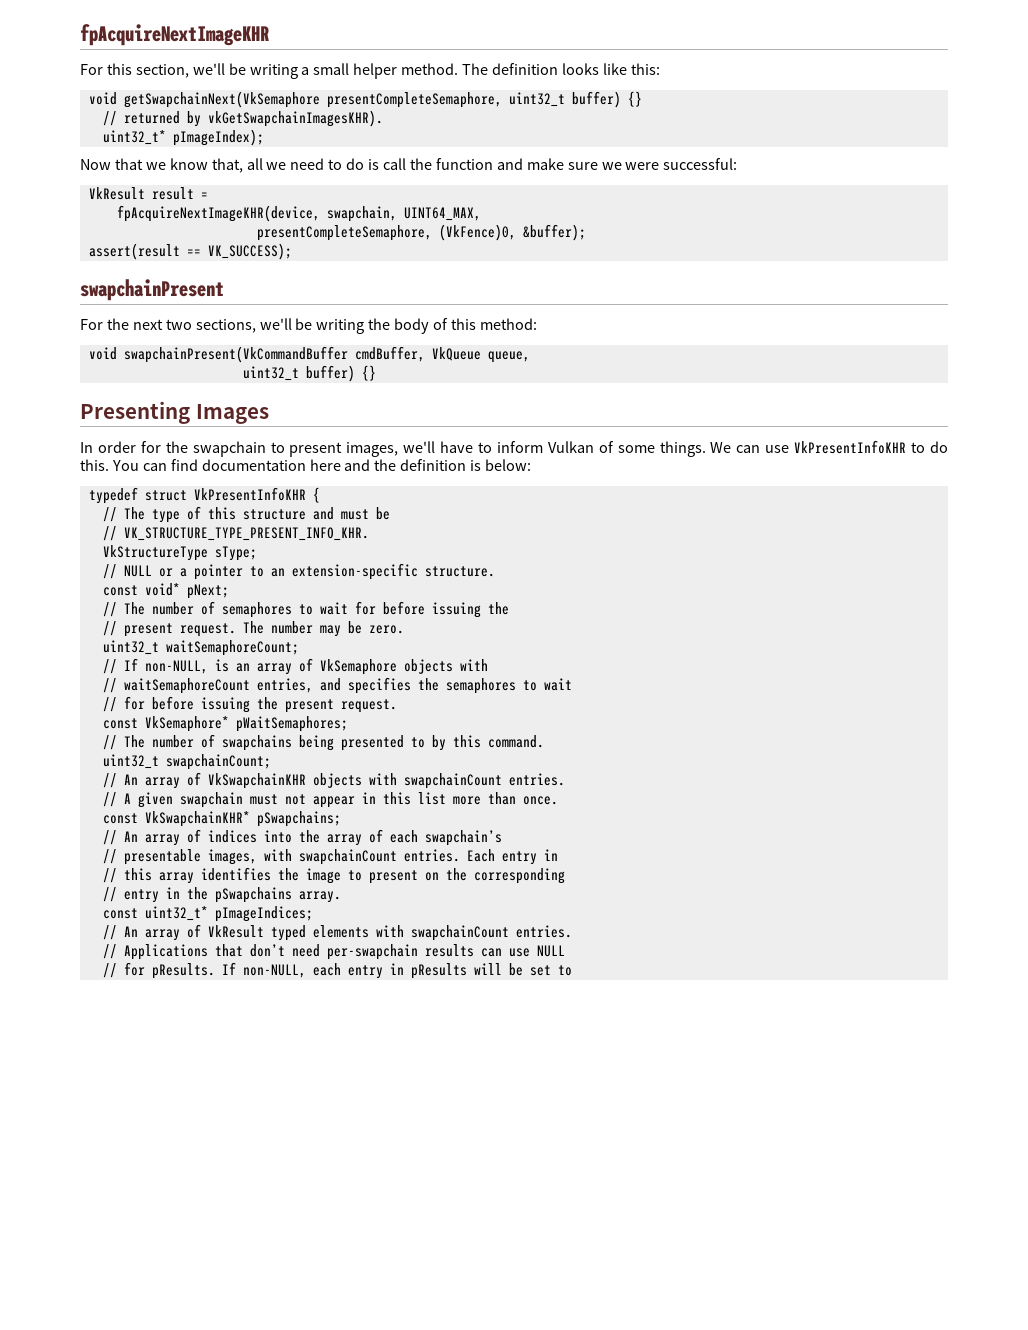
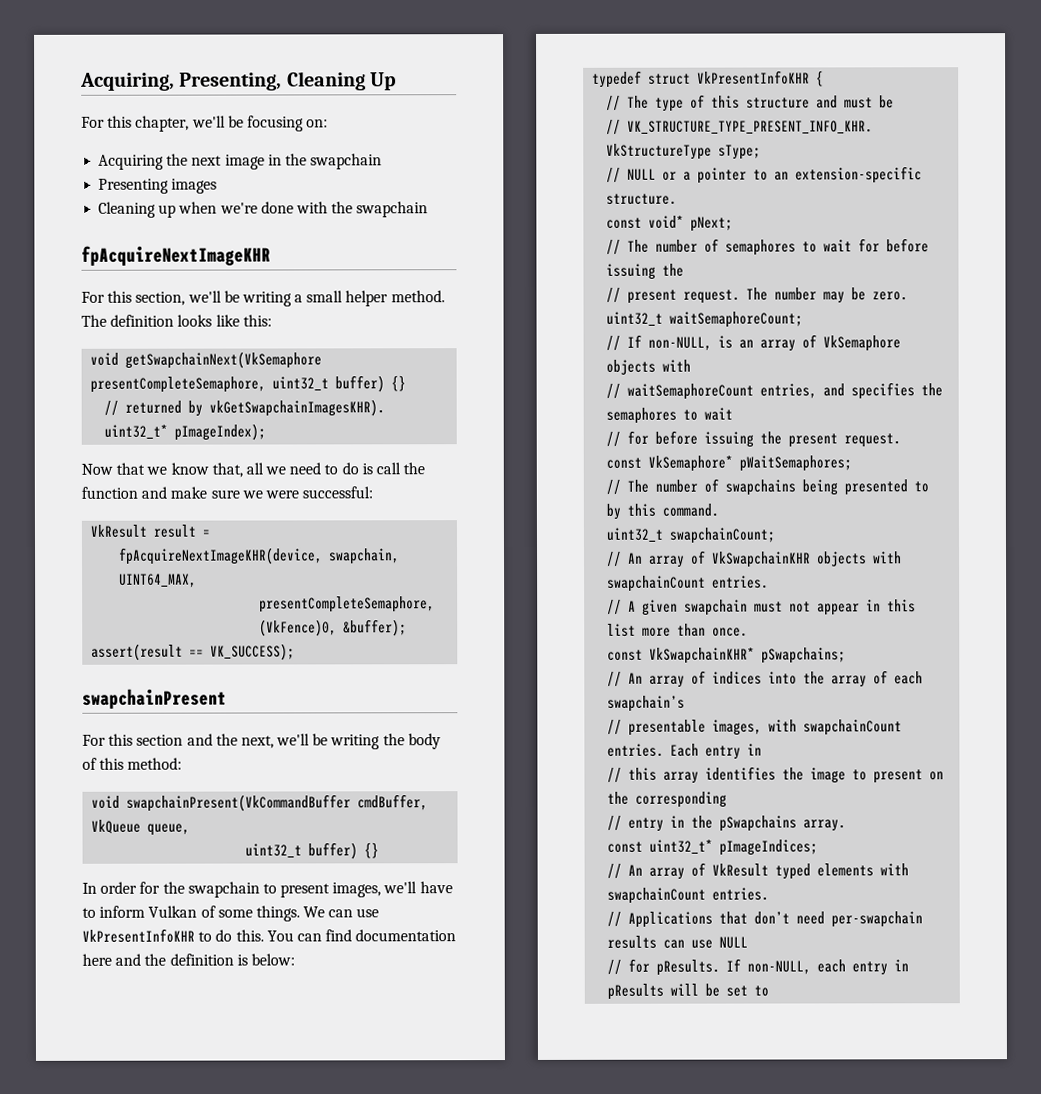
+ Acquiring, Presenting, Cleaning Up
+ For this chapter, we'll be focusing on:
+ Acquiring the next image in the swapchain
+ Presenting images
+ Cleaning up when we're done with the swapchain
- For the next two sections, we'll be writing the body of this method:
+ For this section and the next, we'll be writing the body of this method:
- Presenting Images

